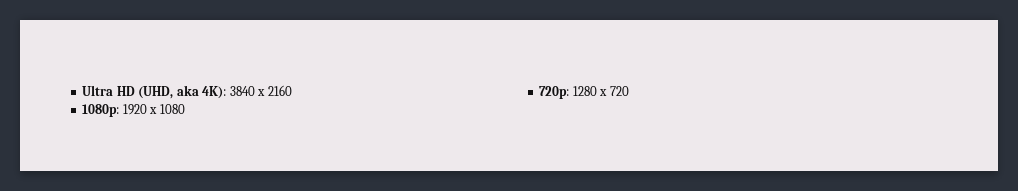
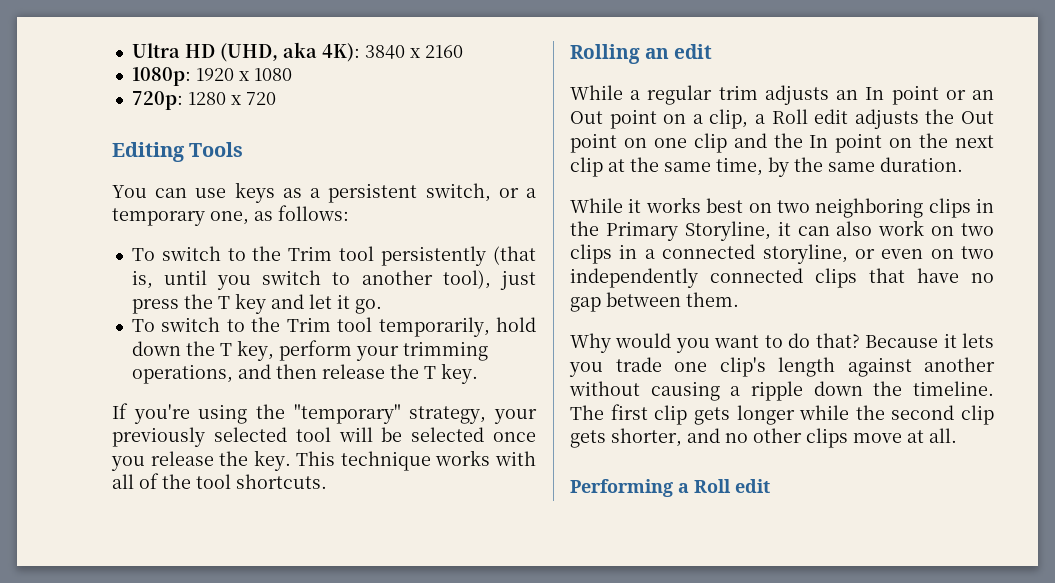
+ Editing Tools
+ You can use keys as a persistent switch, or a temporary one, as follows:
+ To switch to the Trim tool persistently (that is, until you switch to another tool), just press the T key and let it go.
+ To switch to the Trim tool temporarily, hold down the T key, perform your trimming operations, and then release the T key.
+ If you're using the "temporary" strategy, your previously selected tool will be selected once you release the key. This technique works with all of the tool shortcuts.
+ Rolling an edit
+ While a regular trim adjusts an In point or an Out point on a clip, a Roll edit adjusts the Out point on one clip and the In point on the next clip at the same time, by the same duration.
+ While it works best on two neighboring clips in the Primary Storyline, it can also work on two clips in a connected storyline, or even on two independently connected clips that have no gap between them.
+ Why would you want to do that? Because it lets you trade one clip's length against another without causing a ripple down the timeline. The first clip gets longer while the second clip gets shorter, and no other clips move at all.
+ Performing a Roll edit

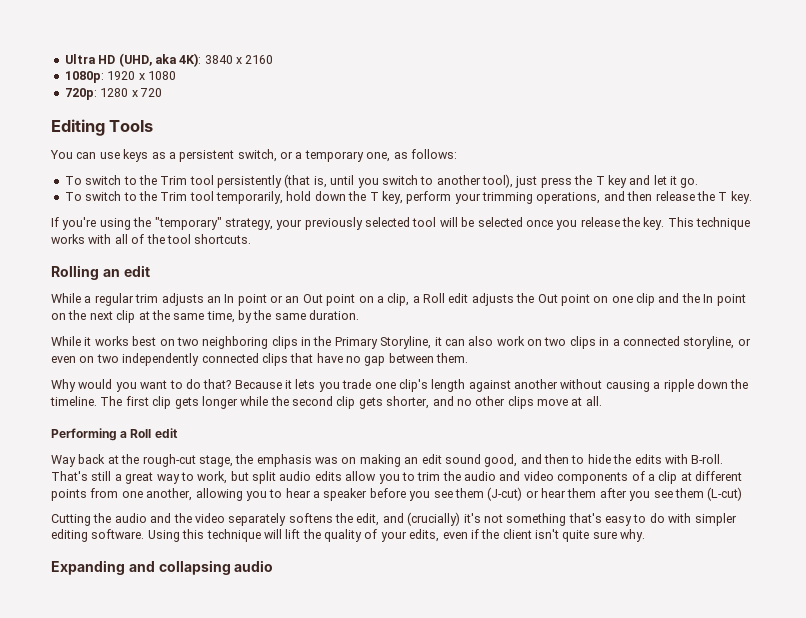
+ Way back at the rough-cut stage, the emphasis was on making an edit sound good, and then to hide the edits with B-roll. That's still a great way to work, but split audio edits allow you to trim the audio and video components of a clip at different points from one another, allowing you to hear a speaker before you see them (J-cut) or hear them after you see them (L-cut)
+ Cutting the audio and the video separately softens the edit, and (crucially) it's not something that's easy to do with simpler editing software. Using this technique will lift the quality of your edits, even if the client isn't quite sure why.
+ Expanding and collapsing audio

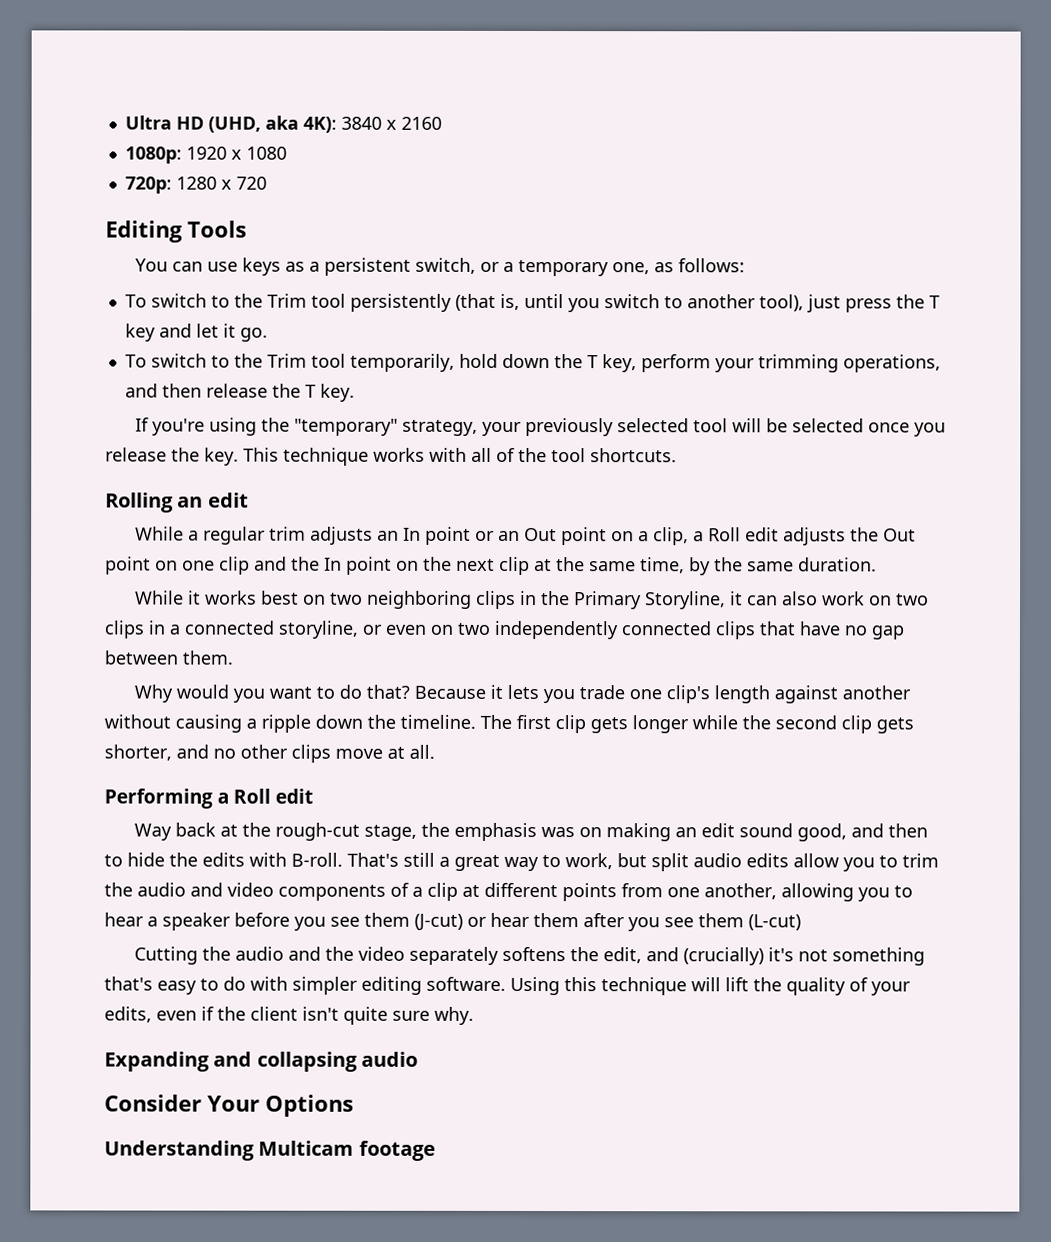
+ Consider Your Options
+ Understanding Multicam footage

